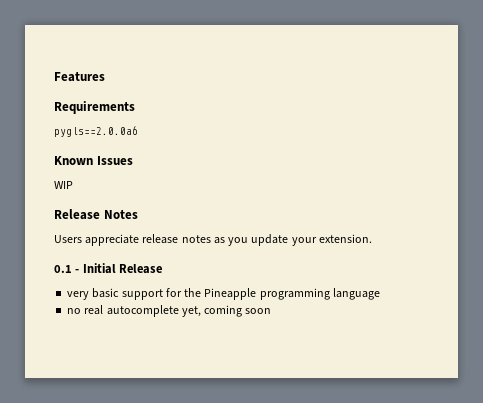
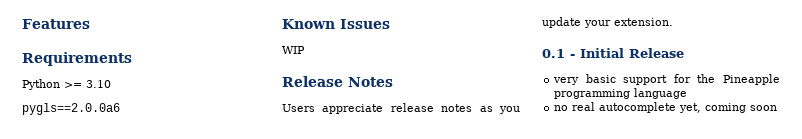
+ Python >= 3.10

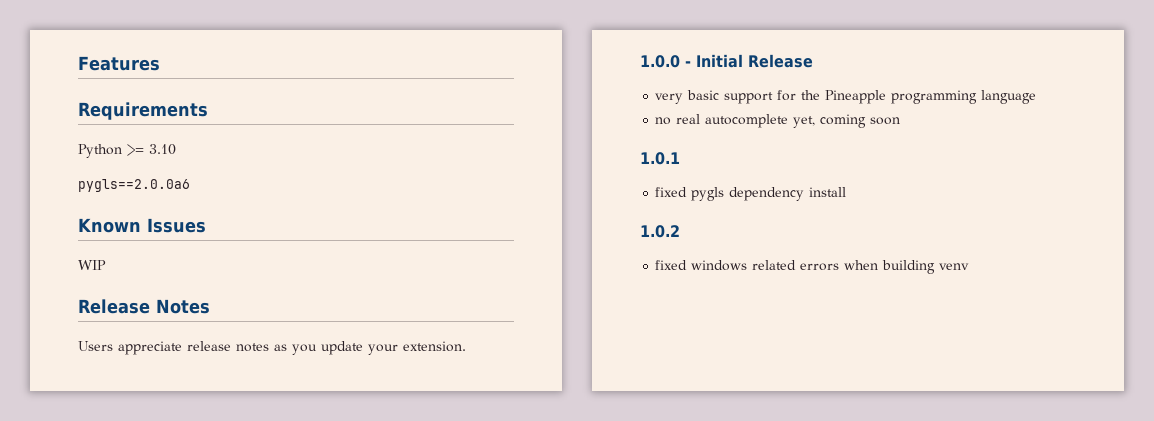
- 0.1 - Initial Release
+ 1.0.0 - Initial Release
+ 1.0.1
+ fixed pygls dependency install
+ 1.0.2
+ fixed windows related errors when building venv

